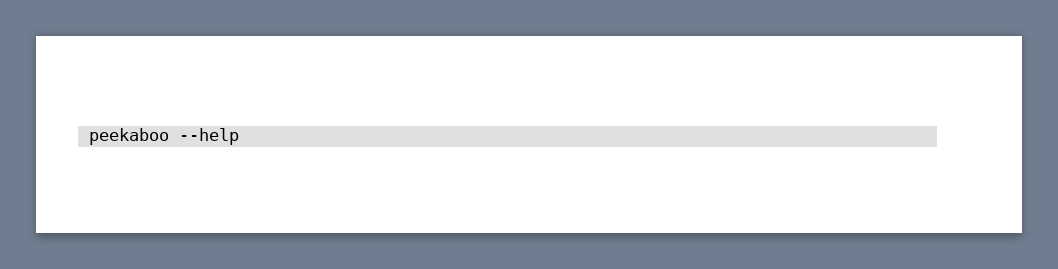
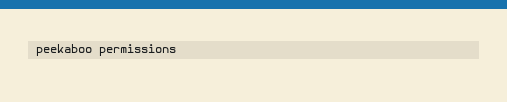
- peekaboo --help
+ peekaboo permissions

